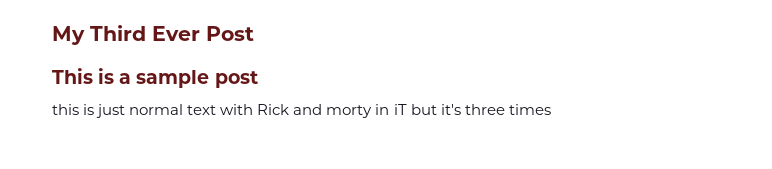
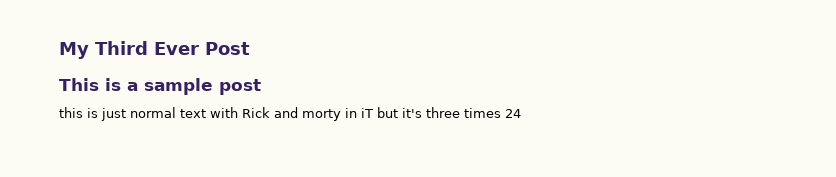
- this is just normal text with Rick and morty in iT but it's three times
+ this is just normal text with Rick and morty in iT but it's three times 24

